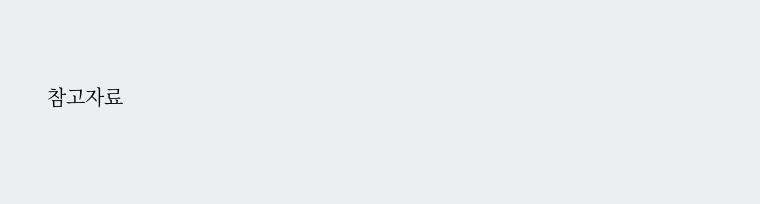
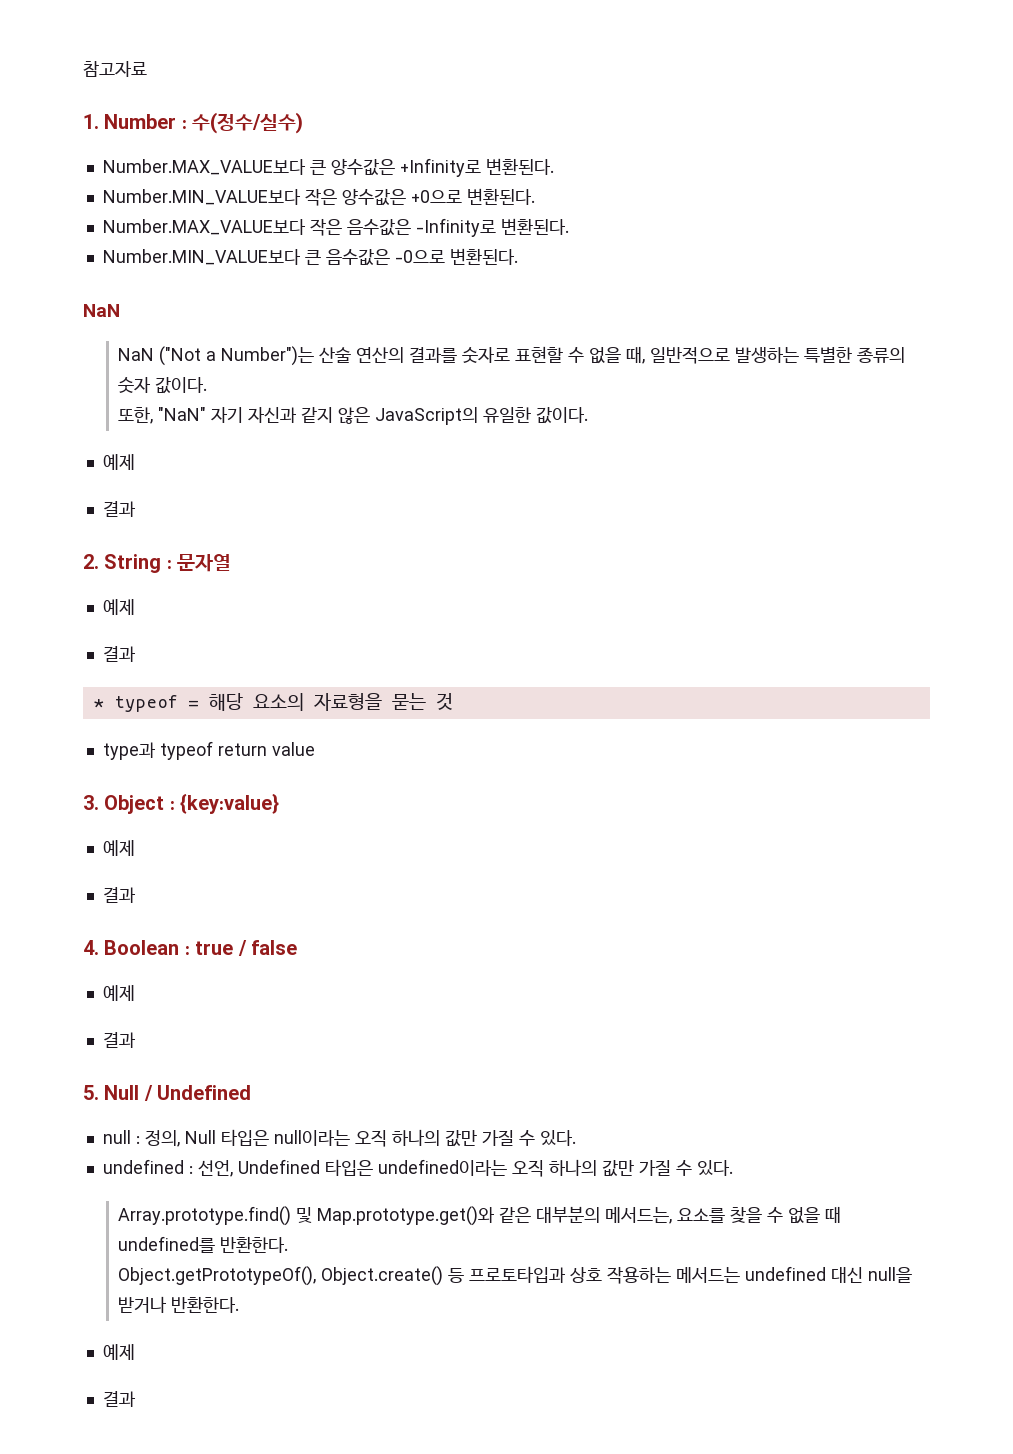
+ 1. Number : 수(정수/실수)
+ Number.MAX_VALUE보다 큰 양수값은 +Infinity로 변환된다.
+ Number.MIN_VALUE보다 작은 양수값은 +0으로 변환된다.
+ Number.MAX_VALUE보다 작은 음수값은 -Infinity로 변환된다.
+ Number.MIN_VALUE보다 큰 음수값은 -0으로 변환된다.
+ NaN
+ NaN ("Not a Number")는 산술 연산의 결과를 숫자로 표현할 수 없을 때, 일반적으로 발생하는 특별한 종류의 숫자 값이다.
+ 또한, "NaN" 자기 자신과 같지 않은 JavaScript의 유일한 값이다.
+ 예제
+ 결과
+ 2. String : 문자열
+ 예제
+ 결과
+ * typeof = 해당 요소의 자료형을 묻는 것
+ type과 typeof return value
+ 3. Object : {key:value}
+ 예제
+ 결과
+ 4. Boolean : true / false
+ 예제
+ 결과
+ 5. Null / Undefined
+ null : 정의, Null 타입은 null이라는 오직 하나의 값만 가질 수 있다.
+ undefined : 선언, Undefined 타입은 undefined이라는 오직 하나의 값만 가질 수 있다.
+ Array.prototype.find() 및 Map.prototype.get()와 같은 대부분의 메서드는, 요소를 찾을 수 없을 때 undefined를 반환한다.
+ Object.getPrototypeOf(), Object.create() 등 프로토타입과 상호 작용하는 메서드는 undefined 대신 null을 받거나 반환한다.
+ 예제
+ 결과

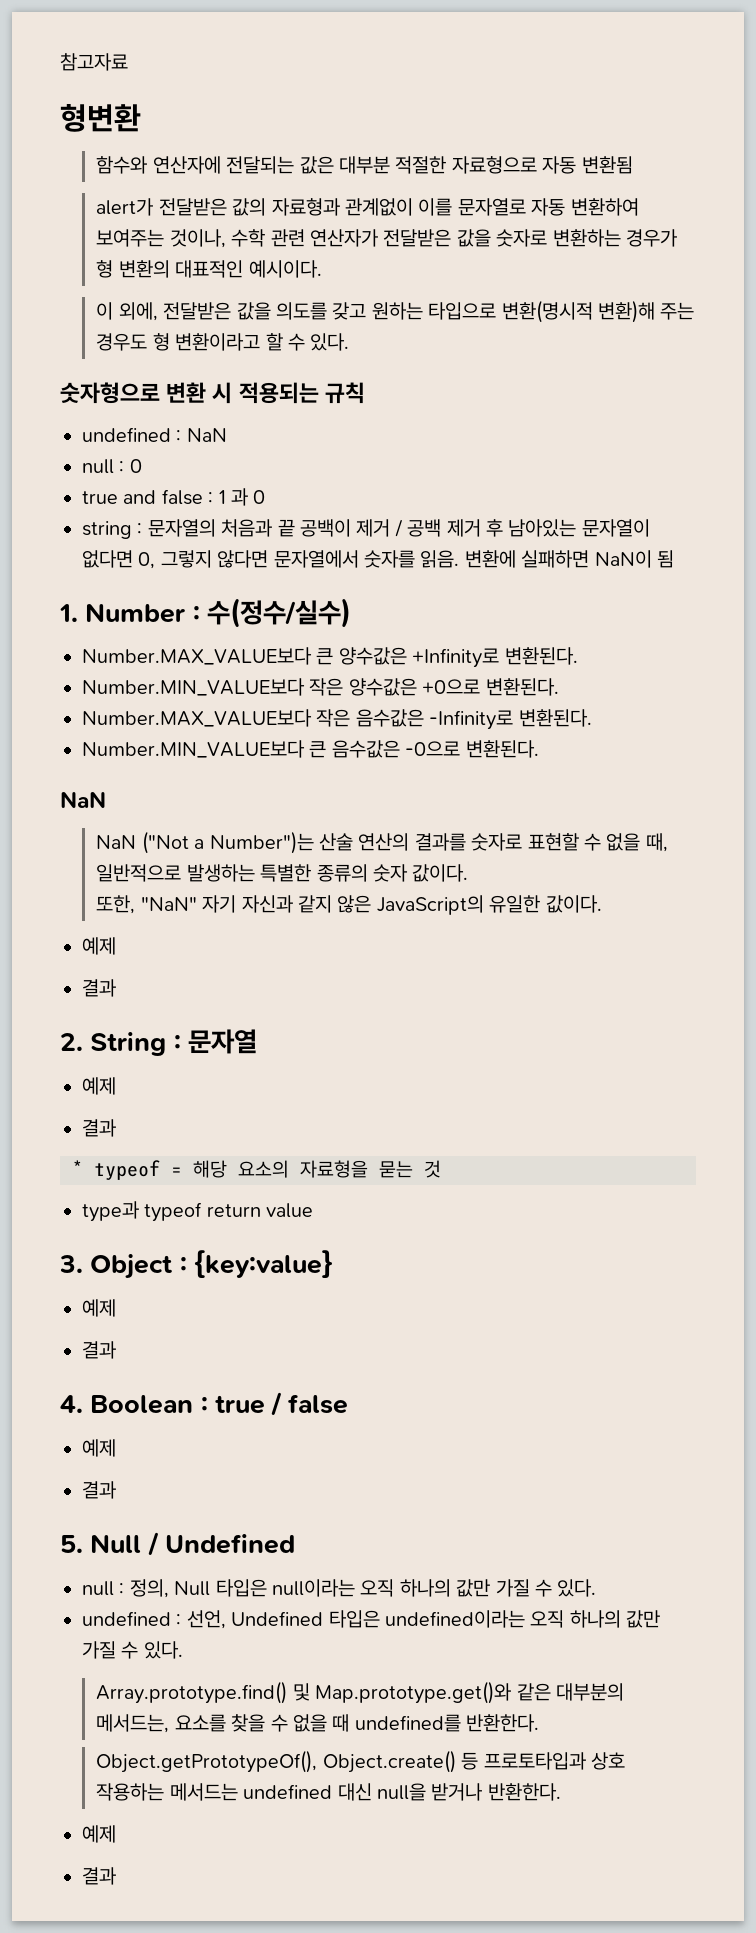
+ 형변환
+ 함수와 연산자에 전달되는 값은 대부분 적절한 자료형으로 자동 변환됨
+ alert가 전달받은 값의 자료형과 관계없이 이를 문자열로 자동 변환하여 보여주는 것이나, 수학 관련 연산자가 전달받은 값을 숫자로 변환하는 경우가 형 변환의 대표적인 예시이다.
+ 이 외에, 전달받은 값을 의도를 갖고 원하는 타입으로 변환(명시적 변환)해 주는 경우도 형 변환이라고 할 수 있다.
+ 숫자형으로 변환 시 적용되는 규칙
+ undefined : NaN
+ null : 0
+ true and false : 1 과 0
+ string : 문자열의 처음과 끝 공백이 제거 / 공백 제거 후 남아있는 문자열이 없다면 0, 그렇지 않다면 문자열에서 숫자를 읽음. 변환에 실패하면 NaN이 됨

